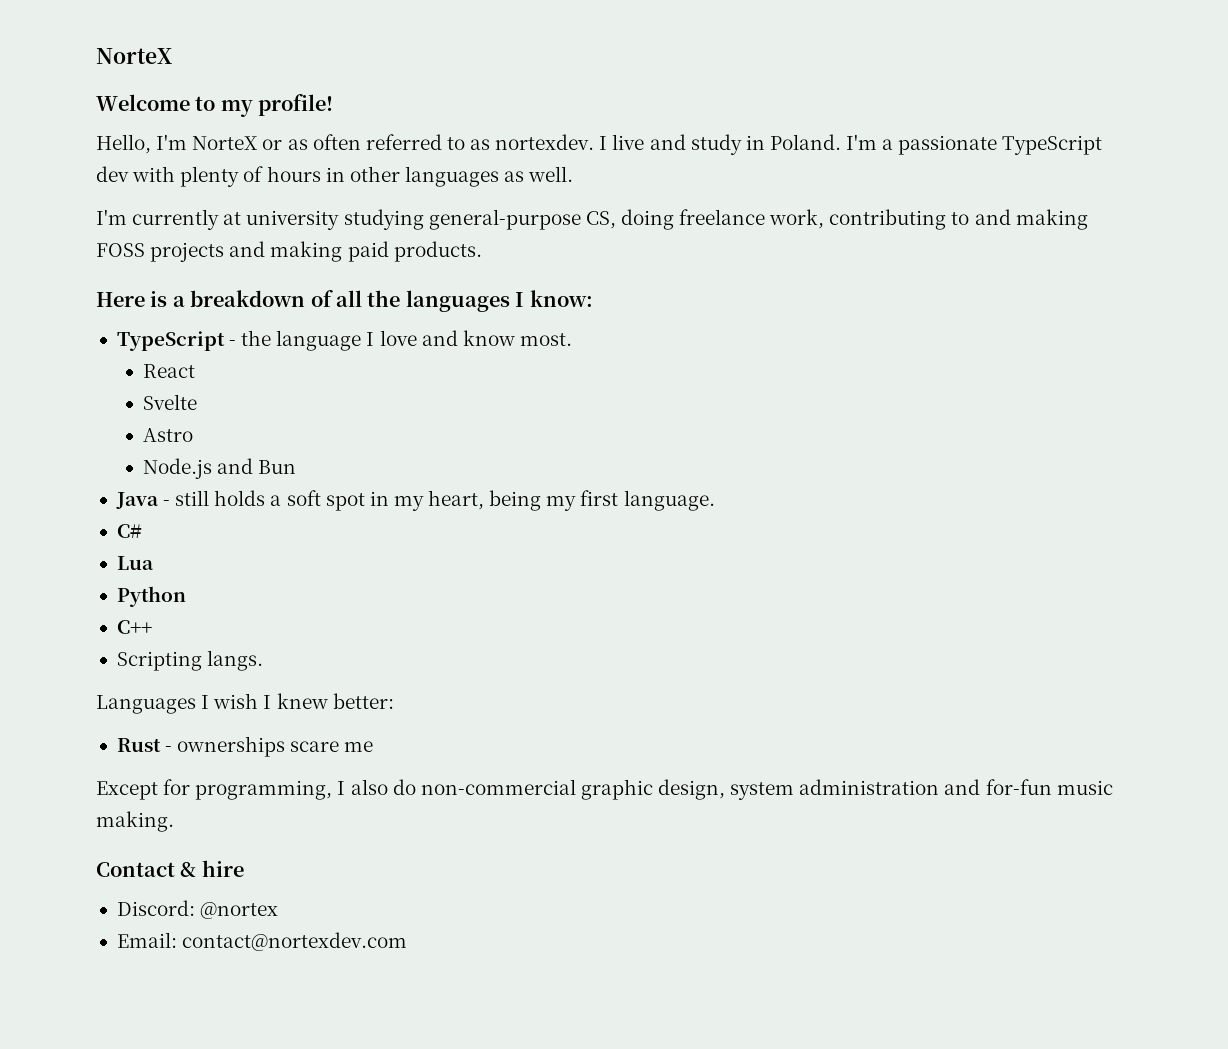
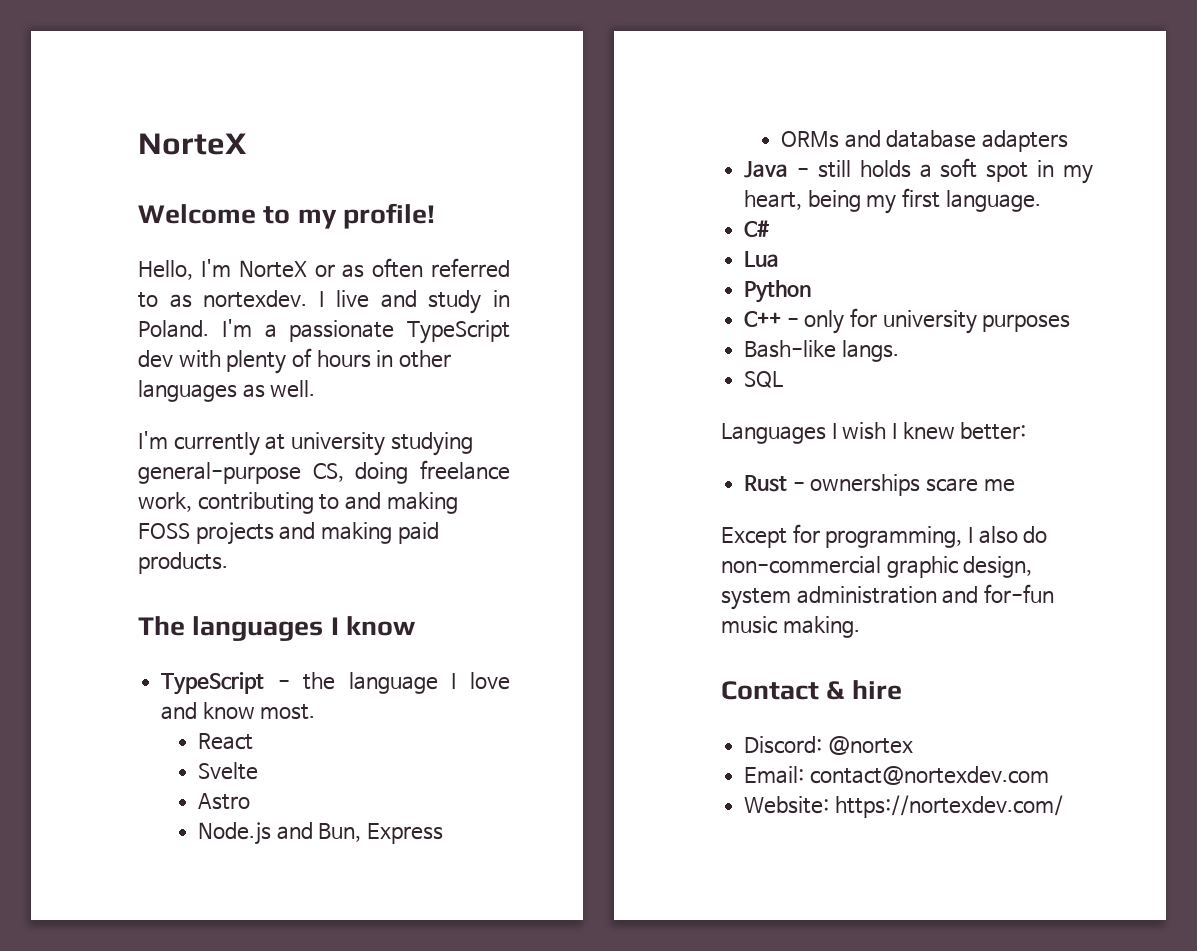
- Here is a breakdown of all the languages I know:
+ The languages I know
- Node.js and Bun
+ Node.js and Bun, Express
+ ORMs and database adapters
- C++
- Scripting langs.
+ C++ - only for university purposes
+ Bash-like langs.
+ SQL
+ Website: https://nortexdev.com/

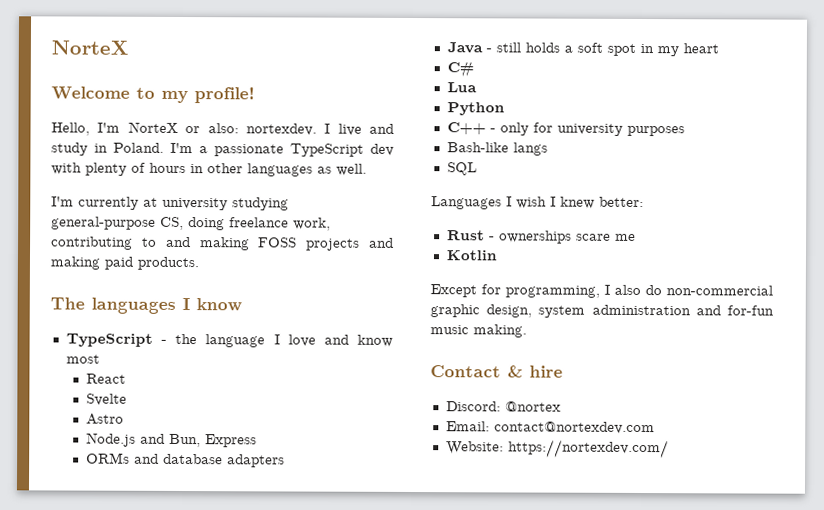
- Hello, I'm NorteX or as often referred to as nortexdev.
+ Hello, I'm NorteX or also: nortexdev.
- TypeScript - the language I love and know most.
+ TypeScript - the language I love and know most
- Java - still holds a soft spot in my heart, being my first language.
+ Java - still holds a soft spot in my heart
- Bash-like langs.
+ Bash-like langs
+ Kotlin

